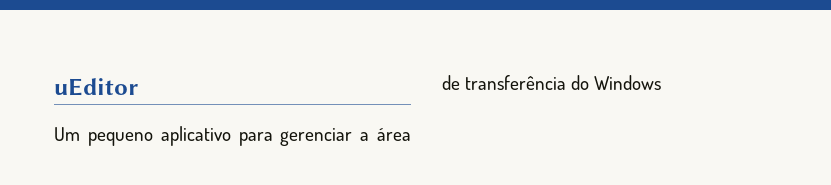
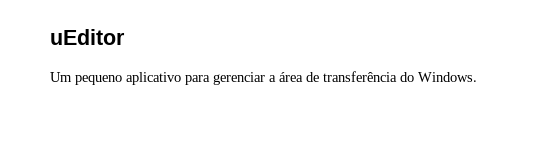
- Um pequeno aplicativo para gerenciar a área de transferência do Windows
+ Um pequeno aplicativo para gerenciar a área de transferência do Windows.

